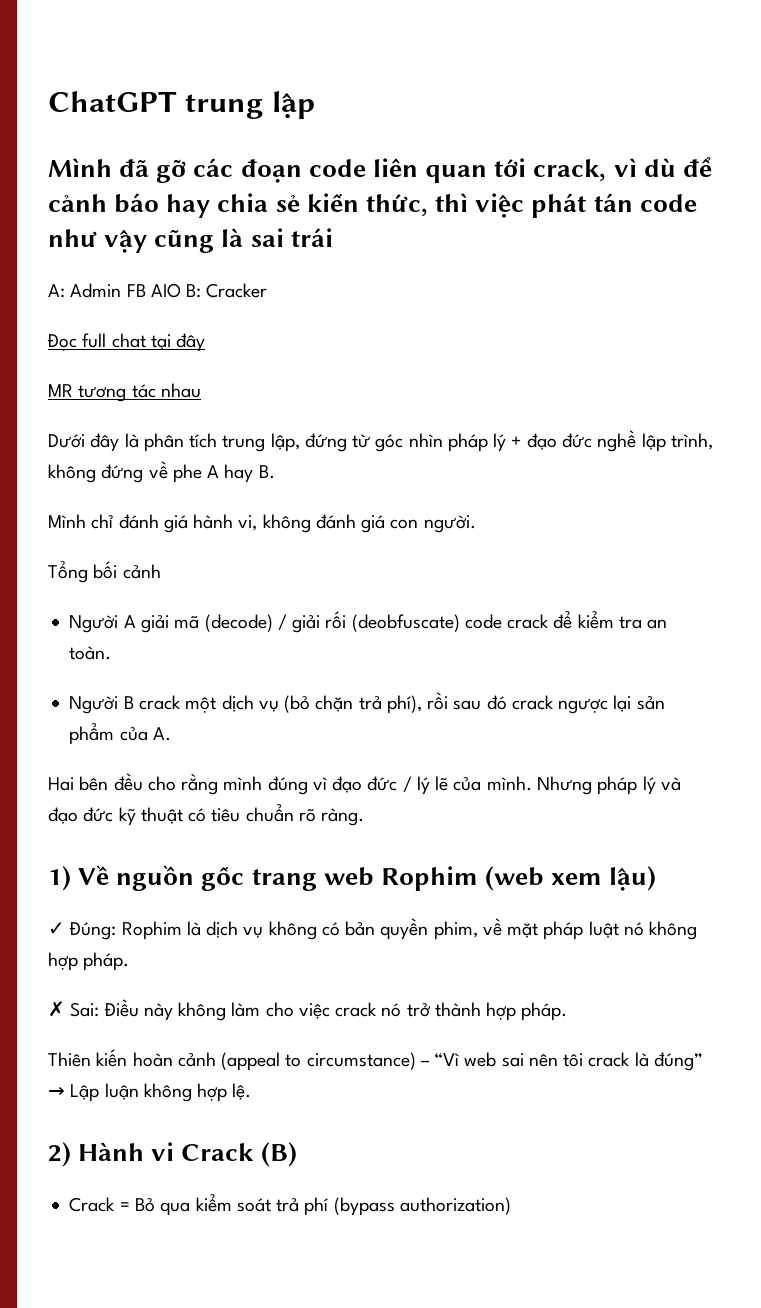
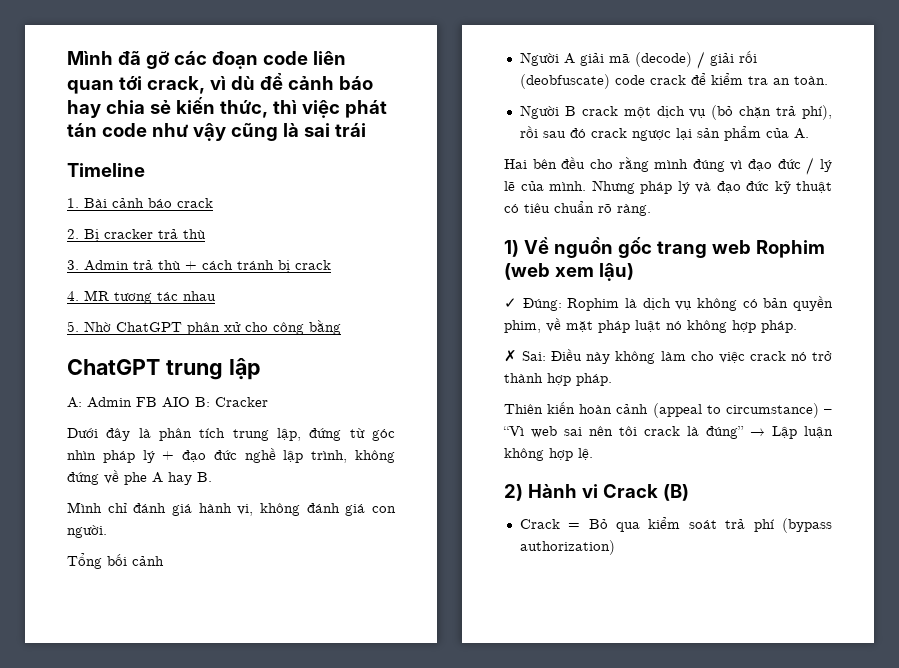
- ChatGPT trung lập
+ Timeline
+ 1. Bài cảnh báo crack
+ 2. Bị cracker trả thù
+ 3. Admin trả thù + cách tránh bị crack
+ 4. MR tương tác nhau
+ 5. Nhờ ChatGPT phân xử cho công bằng
+ ChatGPT trung lập
- Đọc full chat tại đây
- MR tương tác nhau

